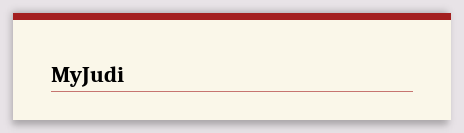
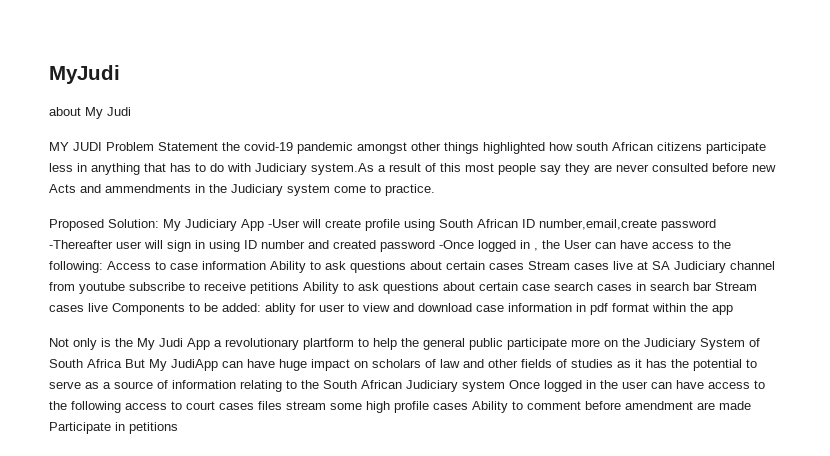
+ about My Judi
+ MY JUDI Problem Statement the covid-19 pandemic amongst other things highlighted how south African citizens participate less in anything that has to do with Judiciary system.As a result of this most people say they are never consulted before new Acts and ammendments in the Judiciary system come to practice.
+ Proposed Solution: My Judiciary App -User will create profile using South African ID number,email,create password -Thereafter user will sign in using ID number and created password -Once logged in , the User can have access to the following: Access to case information Ability to ask questions about certain cases Stream cases live at SA Judiciary channel from youtube subscribe to receive petitions Ability to ask questions about certain case search cases in search bar Stream cases live Components to be added: ablity for user to view and download case information in pdf format within the app
+ Not only is the My Judi App a revolutionary plartform to help the general public participate more on the Judiciary System of South Africa But My JudiApp can have huge impact on scholars of law and other fields of studies as it has the potential to serve as a source of information relating to the South African Judiciary system Once logged in the user can have access to the following access to court cases files stream some high profile cases Ability to comment before amendment are made Participate in petitions

